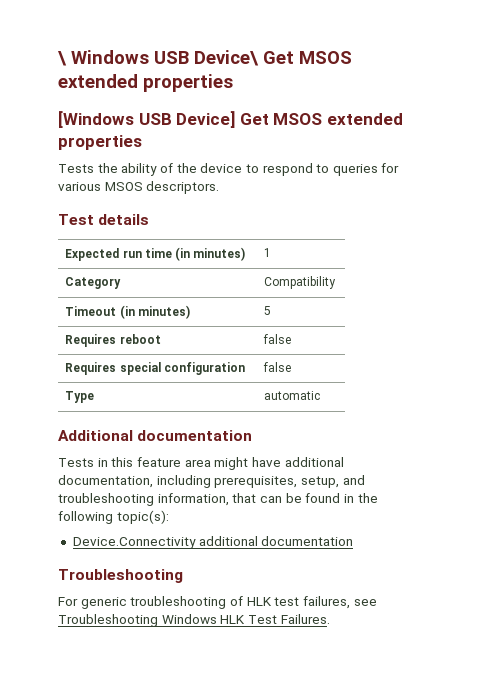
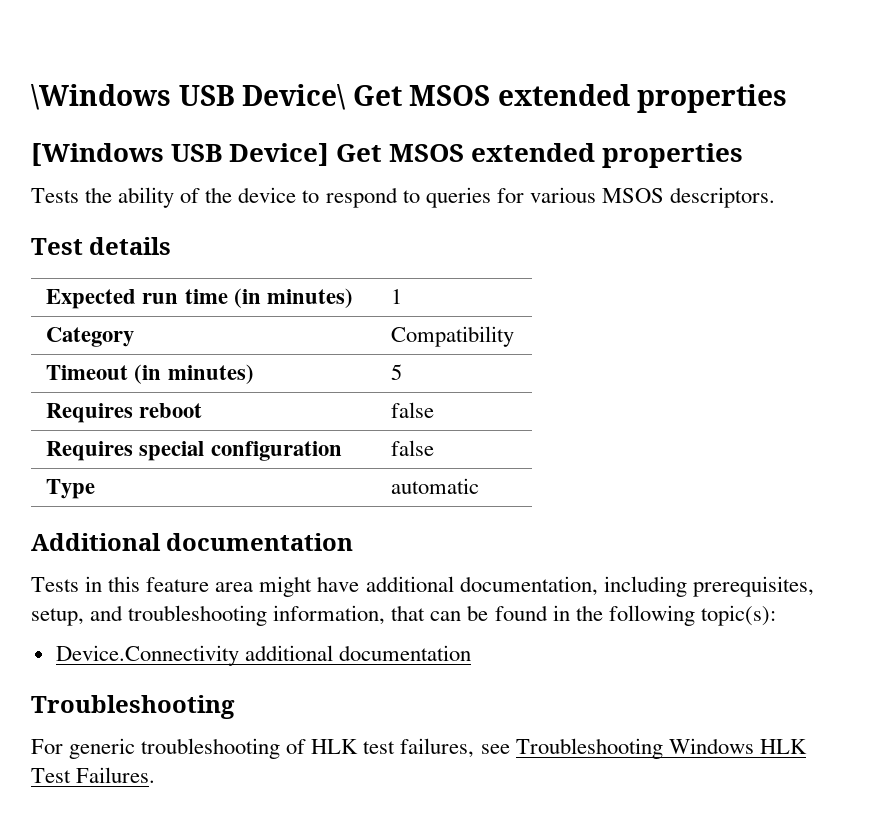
- \ Windows USB Device\ Get MSOS extended properties
+ \Windows USB Device\ Get MSOS extended properties

